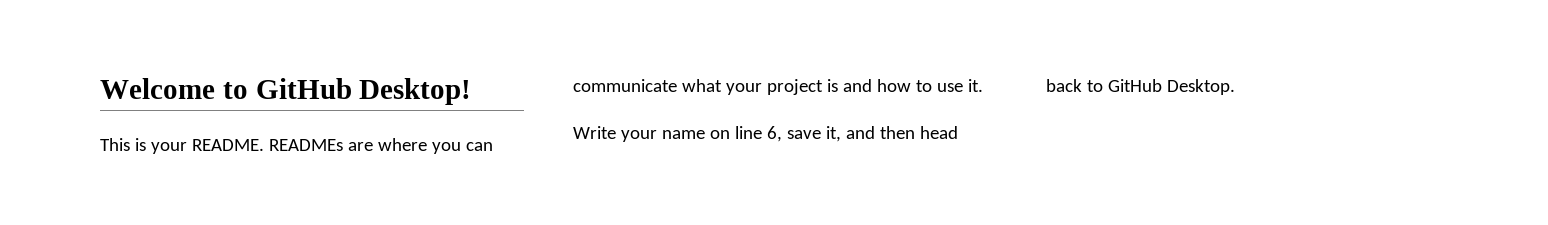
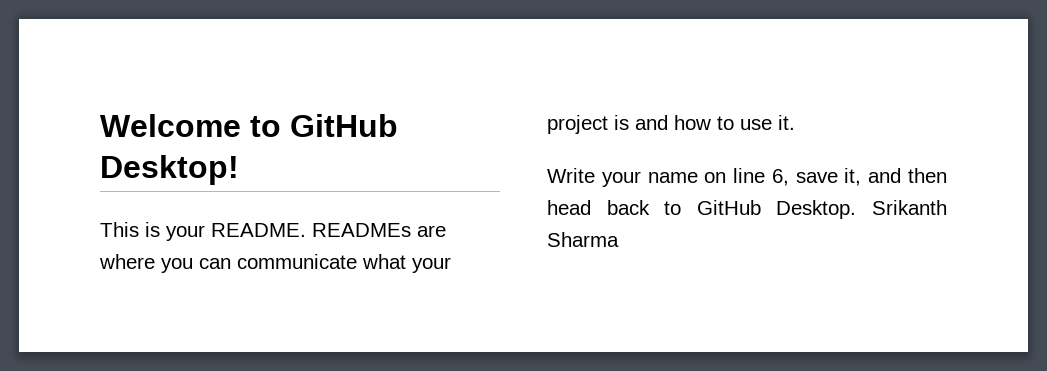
+ Srikanth Sharma

